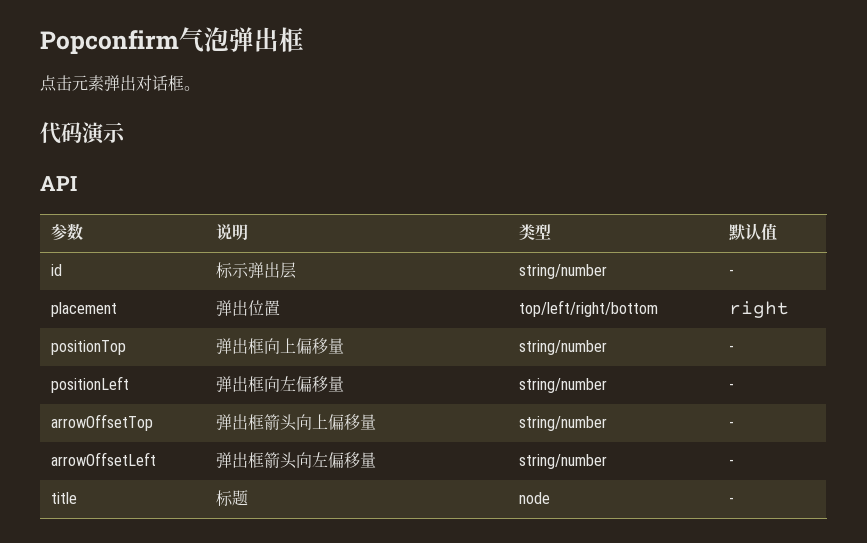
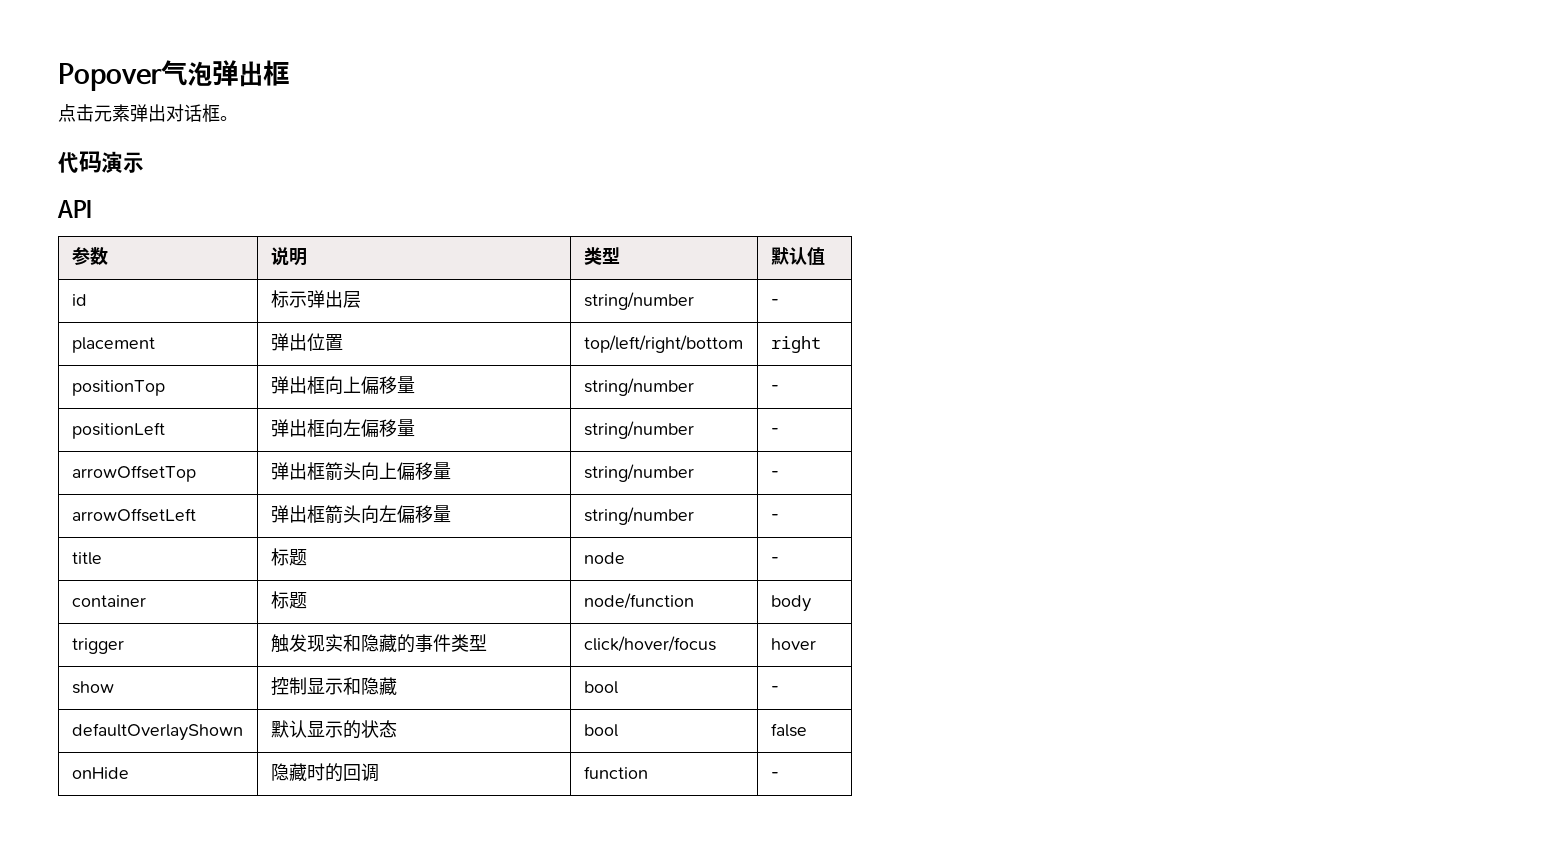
- Popconfirm气泡弹出框
+ Popover气泡弹出框
+ container | 标题 | node/function | body
+ trigger | 触发现实和隐藏的事件类型 | click/hover/focus | hover
+ show | 控制显示和隐藏 | bool | -
+ defaultOverlayShown | 默认显示的状态 | bool | false
+ onHide | 隐藏时的回调 | function | -

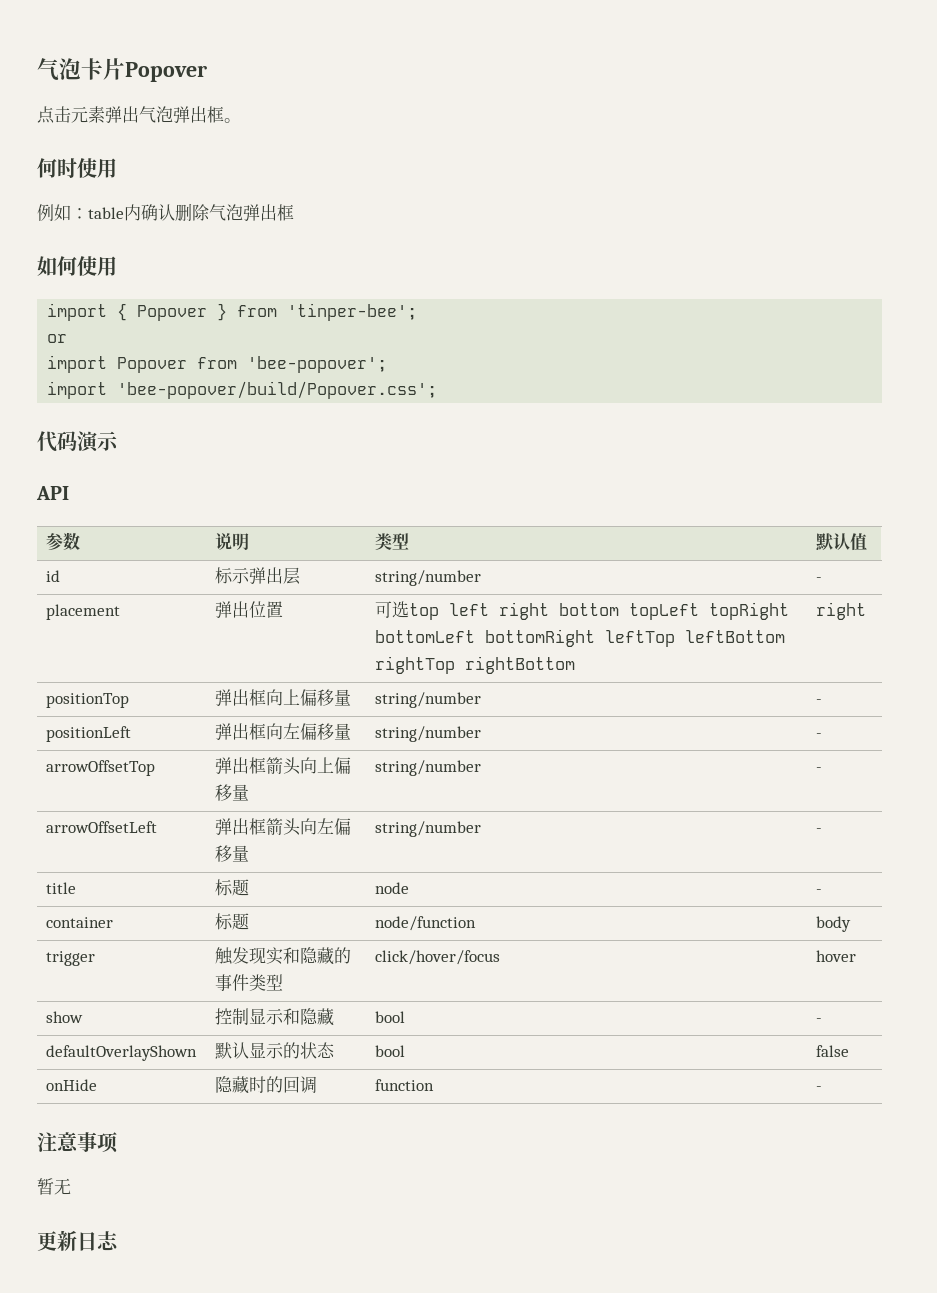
- Popover气泡弹出框
+ 气泡卡片Popover
- 点击元素弹出对话框。
+ 点击元素弹出气泡弹出框。
+ 何时使用
+ 例如：table内确认删除气泡弹出框
+ 如何使用
+ import { Popover } from 'tinper-bee';
+ or
+ import Popover from 'bee-popover';
+ import 'bee-popover/build/Popover.css';
- placement | 弹出位置 | top/left/right/bottom | right
+ placement | 弹出位置 | 可选top left right bottom topLeft topRight bottomLeft bottomRight leftTop leftBottom rightTop rightBottom | right
+ 注意事项
+ 暂无
+ 更新日志

